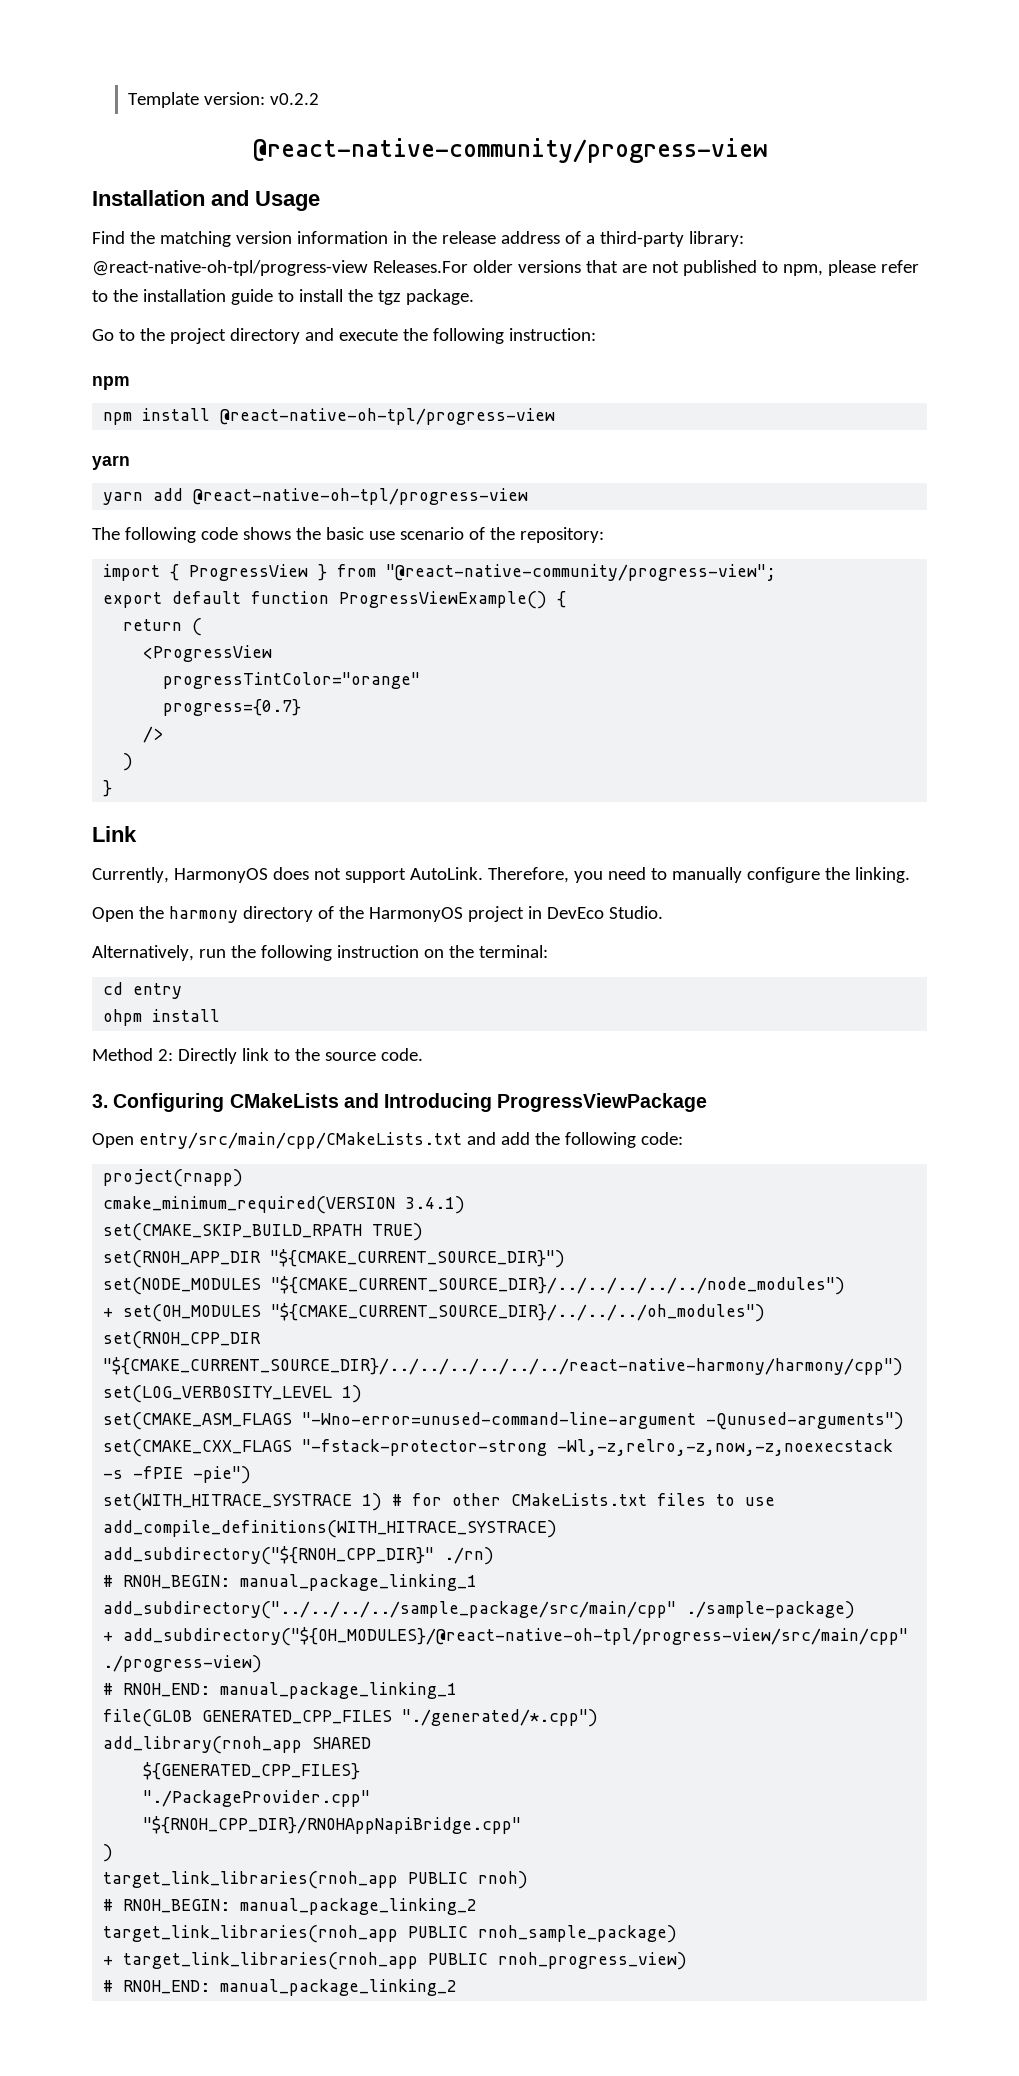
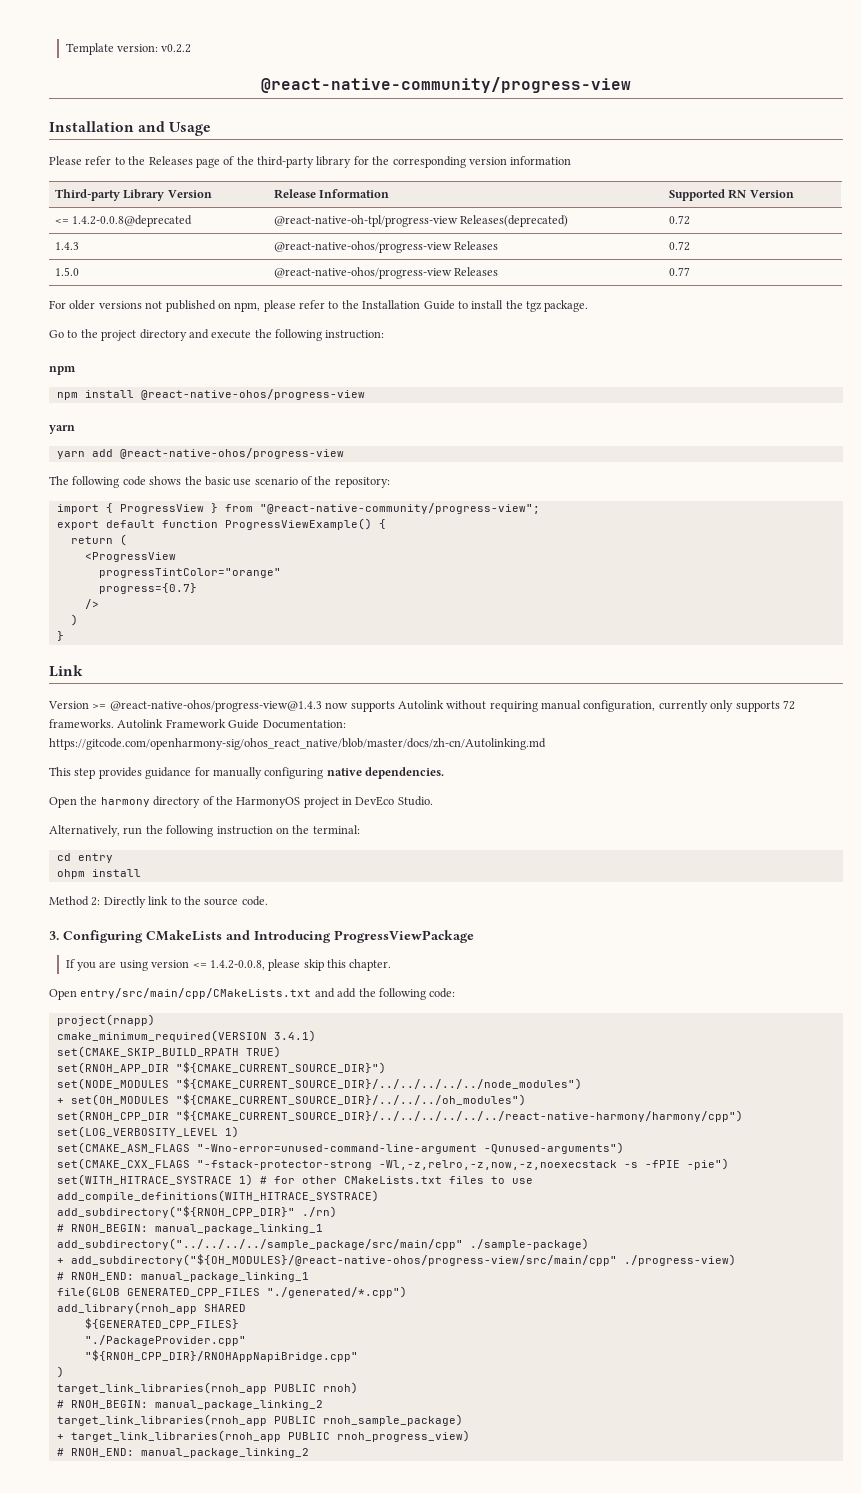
- Find the matching version information in the release address of a third-party library: @react-native-oh-tpl/progress-view Releases.For older versions that are not published to npm, please refer to the installation guide to install the tgz package.
+ Please refer to the Releases page of the third-party library for the corresponding version information
+ Third-party Library Version | Release Information | Supported RN Version
+ <= 1.4.2-0.0.8@deprecated | @react-native-oh-tpl/progress-view Releases(deprecated) | 0.72
+ 1.4.3 | @react-native-ohos/progress-view Releases | 0.72
+ 1.5.0 | @react-native-ohos/progress-view Releases | 0.77
+ For older versions not published on npm, please refer to the Installation Guide to install the tgz package.
- npm install @react-native-oh-tpl/progress-view
+ npm install @react-native-ohos/progress-view
- yarn add @react-native-oh-tpl/progress-view
+ yarn add @react-native-ohos/progress-view
- Currently, HarmonyOS does not support AutoLink. Therefore, you need to manually configure the linking.
+ Version >= @react-native-ohos/progress-view@1.4.3 now supports Autolink without requiring manual configuration, currently only supports 72 frameworks. Autolink Framework Guide Documentation: https://gitcode.com/openharmony-sig/ohos_react_native/blob/master/docs/zh-cn/Autolinking.md
+ This step provides guidance for manually configuring native dependencies.
+ If you are using version <= 1.4.2-0.0.8, please skip this chapter.
- + add_subdirectory("${OH_MODULES}/@react-native-oh-tpl/progress-view/src/main/cpp" ./progress-view)
+ + add_subdirectory("${OH_MODULES}/@react-native-ohos/progress-view/src/main/cpp" ./progress-view)

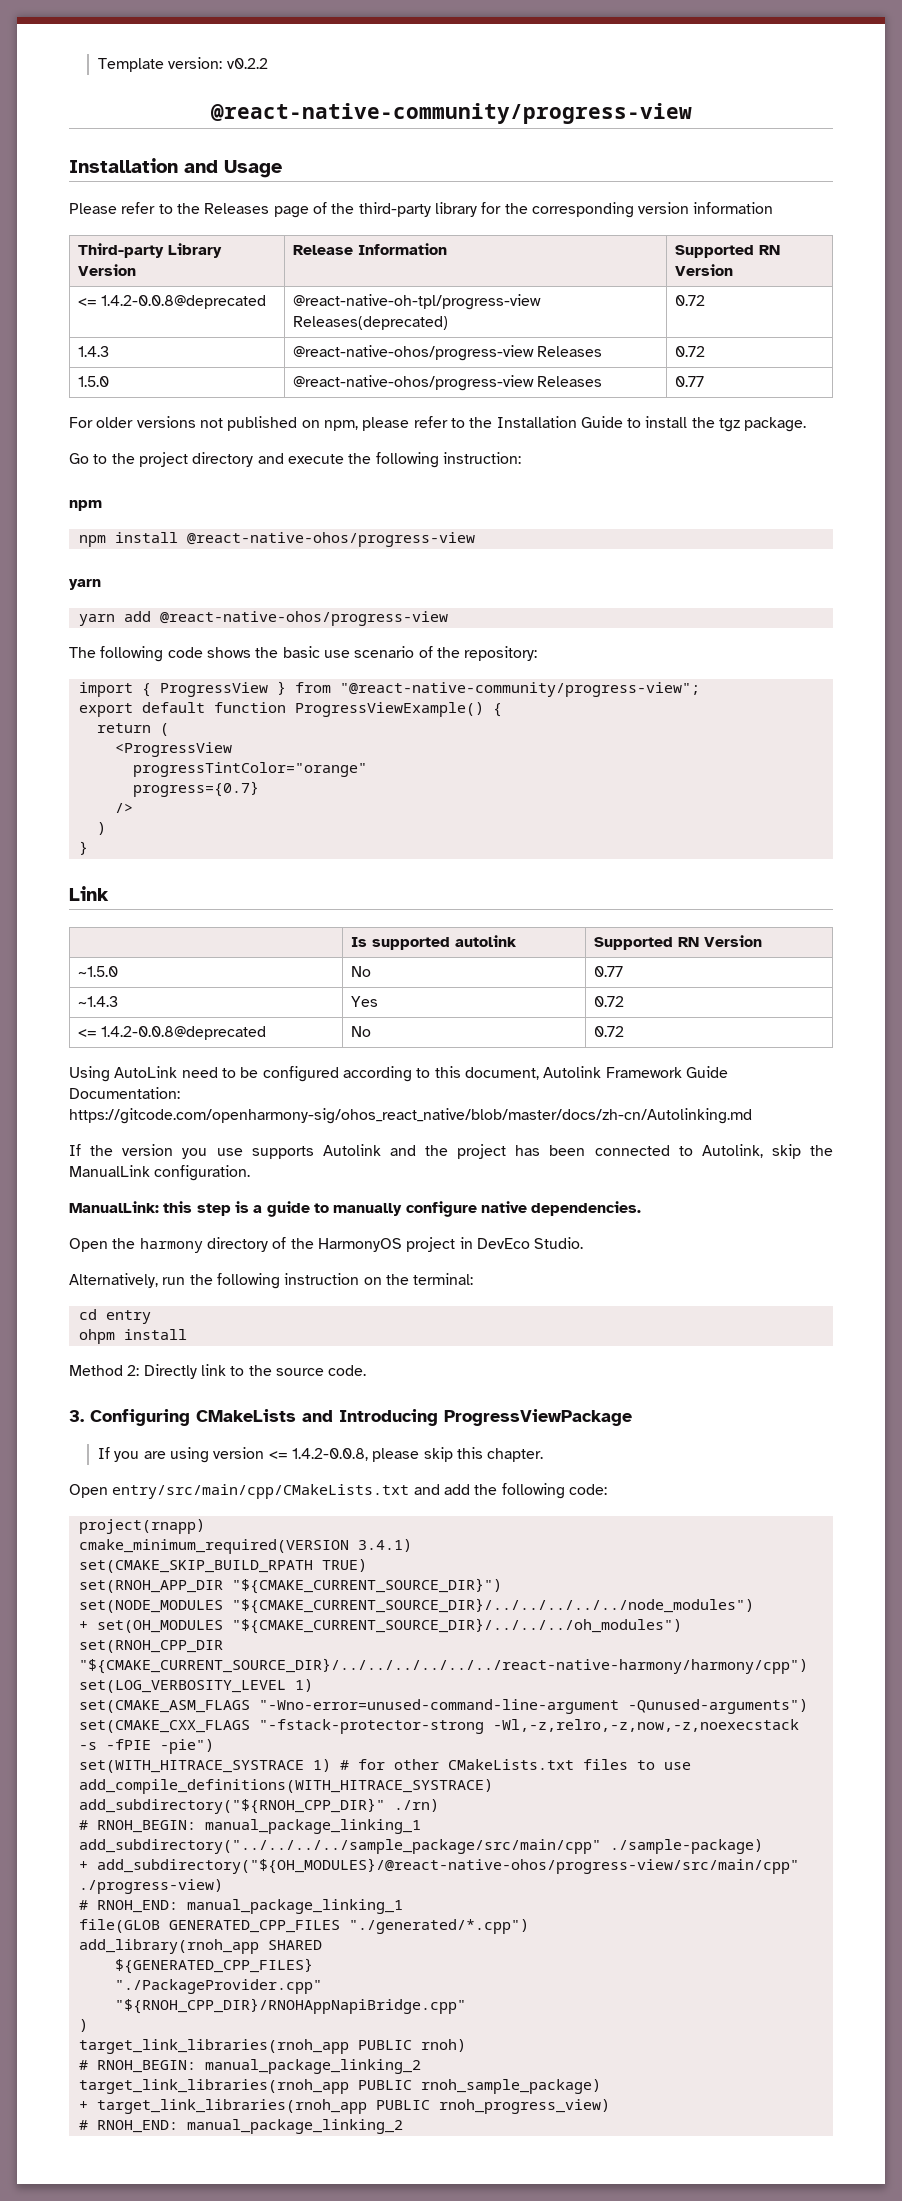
- Version >= @react-native-ohos/progress-view@1.4.3 now supports Autolink without requiring manual configuration, currently only supports 72 frameworks. Autolink Framework Guide Documentation: https://gitcode.com/openharmony-sig/ohos_react_native/blob/master/docs/zh-cn/Autolinking.md
+ | Is supported autolink | Supported RN Version
+ ~1.5.0 | No | 0.77
+ ~1.4.3 | Yes | 0.72
+ <= 1.4.2-0.0.8@deprecated | No | 0.72
+ Using AutoLink need to be configured according to this document, Autolink Framework Guide Documentation: https://gitcode.com/openharmony-sig/ohos_react_native/blob/master/docs/zh-cn/Autolinking.md
- This step provides guidance for manually configuring native dependencies.
+ If the version you use supports Autolink and the project has been connected to Autolink, skip the ManualLink configuration.
+ ManualLink: this step is a guide to manually configure native dependencies.

